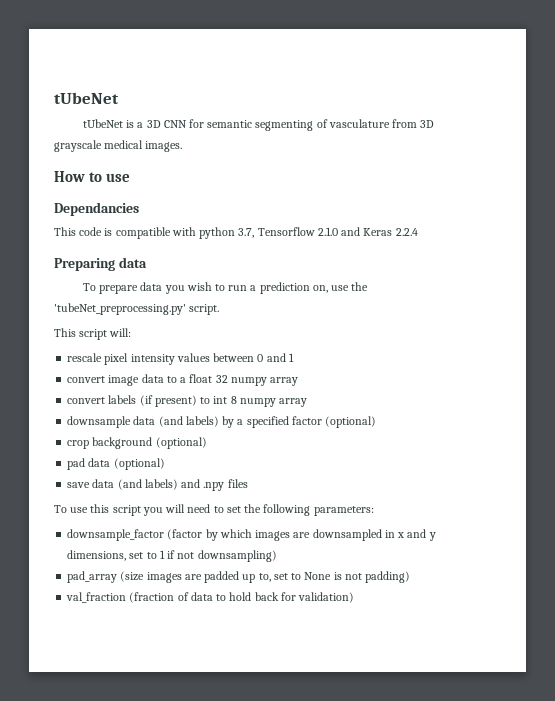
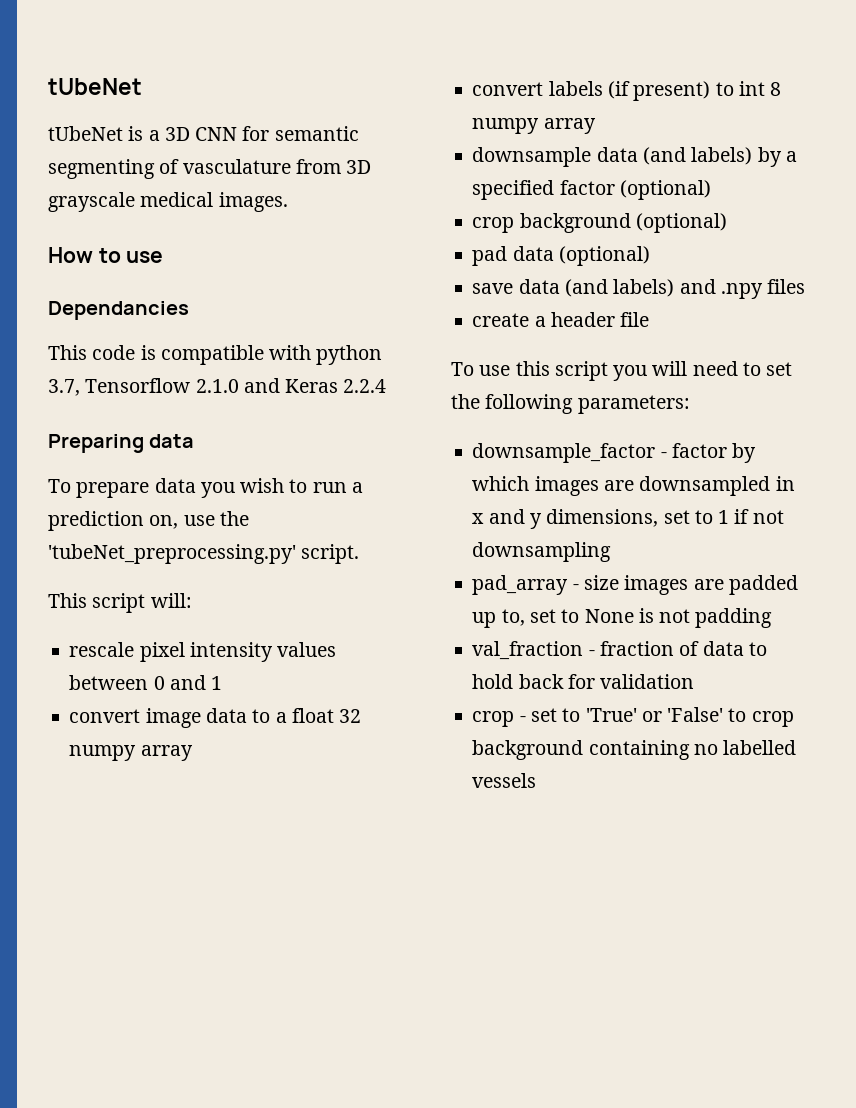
+ create a header file
- downsample_factor (factor by which images are downsampled in x and y dimensions, set to 1 if not downsampling)
+ downsample_factor - factor by which images are downsampled in x and y dimensions, set to 1 if not downsampling
- pad_array (size images are padded up to, set to None is not padding)
+ pad_array - size images are padded up to, set to None is not padding
- val_fraction (fraction of data to hold back for validation)
+ val_fraction - fraction of data to hold back for validation
+ crop - set to 'True' or 'False' to crop background containing no labelled vessels

